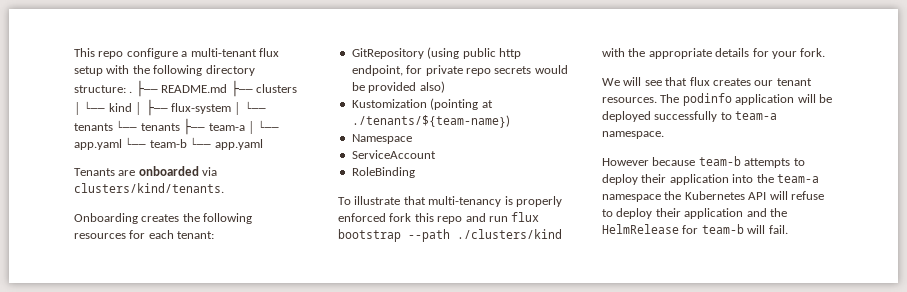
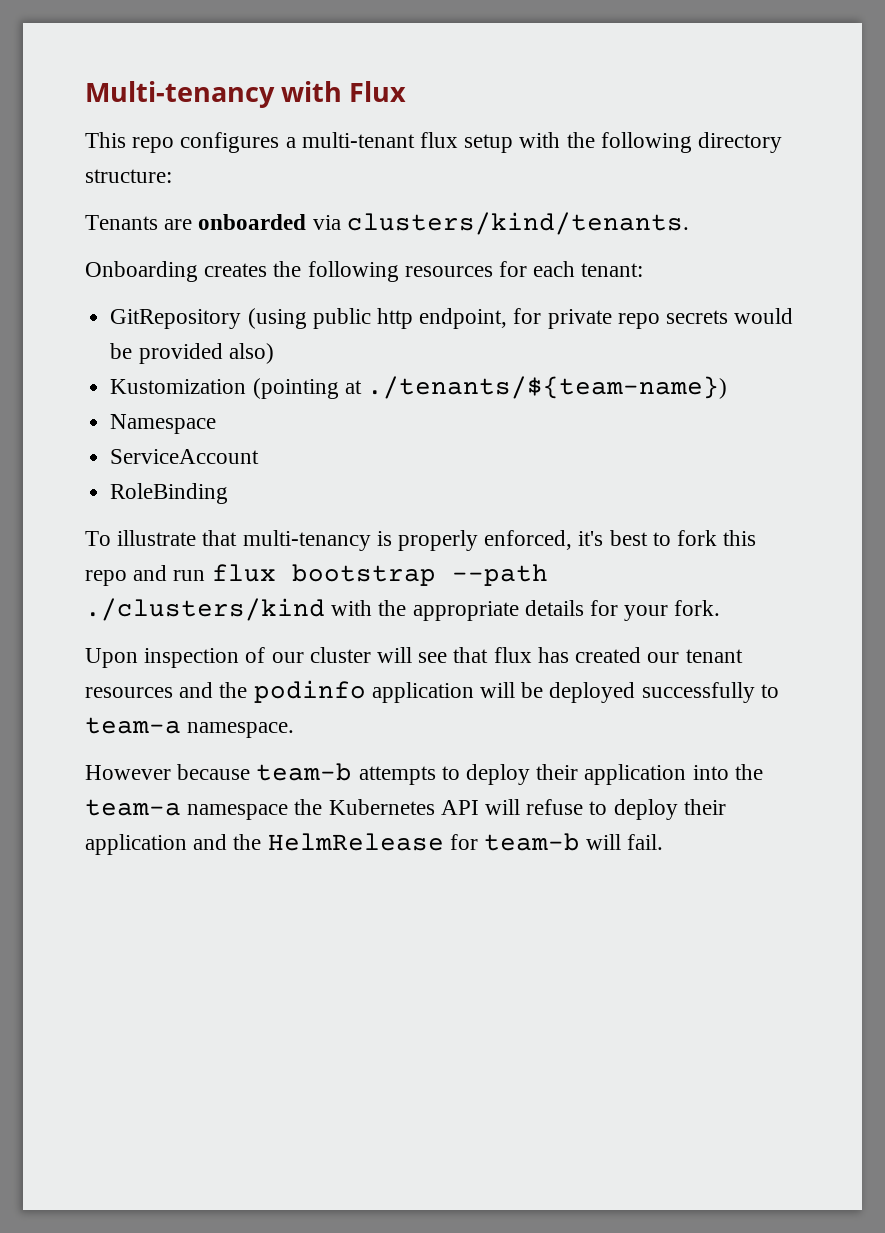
+ Multi-tenancy with Flux
- This repo configure a multi-tenant flux setup with the following directory structure: . ├── README.md ├── clusters │ └── kind │ ├── flux-system │ └── tenants └── tenants ├── team-a │ └── app.yaml └── team-b └── app.yaml
+ This repo configures a multi-tenant flux setup with the following directory structure:
- To illustrate that multi-tenancy is properly enforced fork this repo and run flux bootstrap --path ./clusters/kind with the appropriate details for your fork.
+ To illustrate that multi-tenancy is properly enforced, it's best to fork this repo and run flux bootstrap --path ./clusters/kind with the appropriate details for your fork.
- We will see that flux creates our tenant resources. The podinfo application will be deployed successfully to team-a namespace.
+ Upon inspection of our cluster will see that flux has created our tenant resources and the podinfo application will be deployed successfully to team-a namespace.

